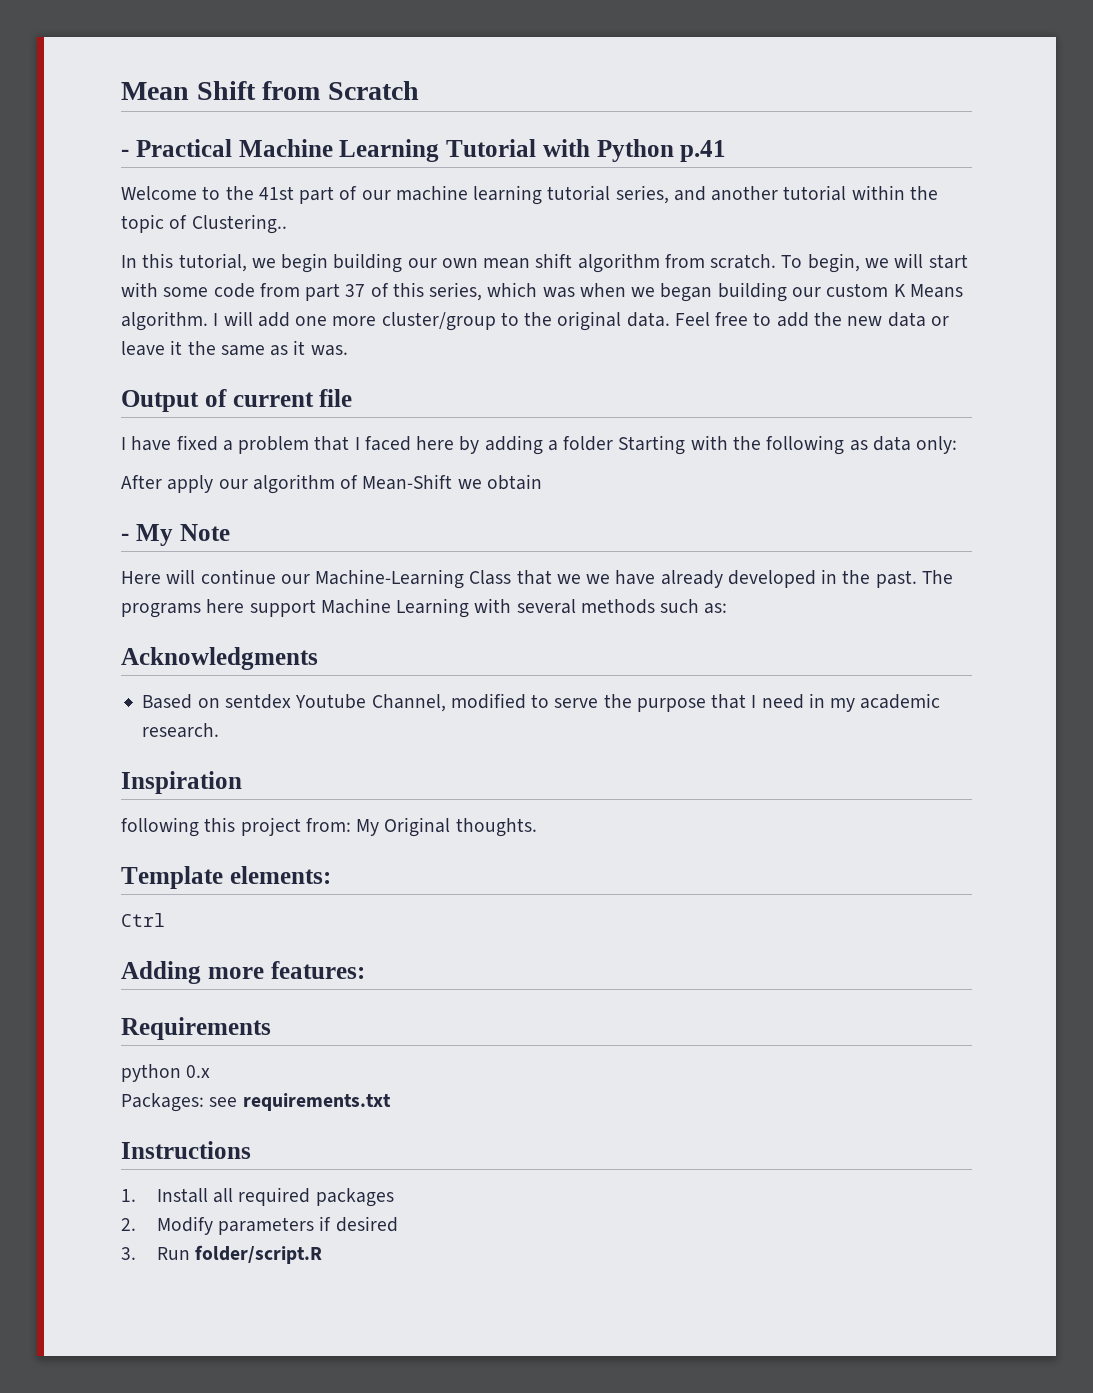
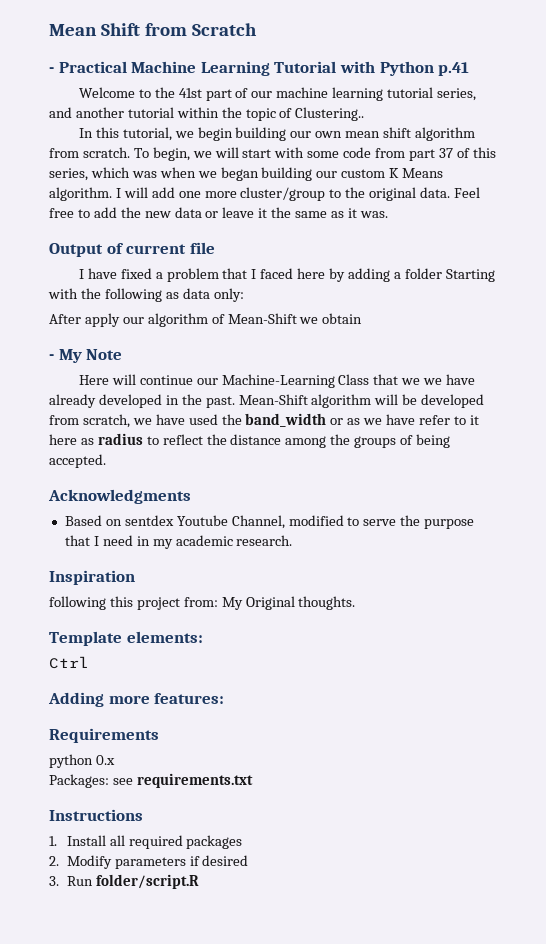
- The programs here support Machine Learning with several methods such as:
+ Mean-Shift algorithm will be developed from scratch, we have used the band_width or as we have refer to it here as radius to reflect the distance among the groups of being accepted.

